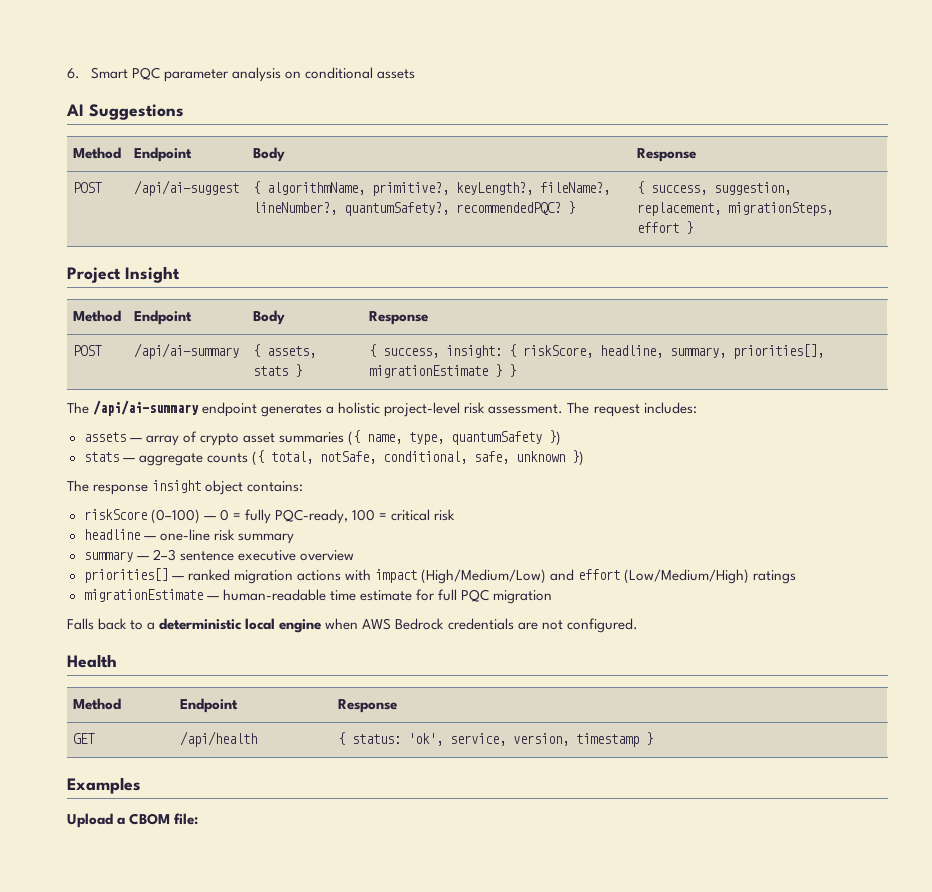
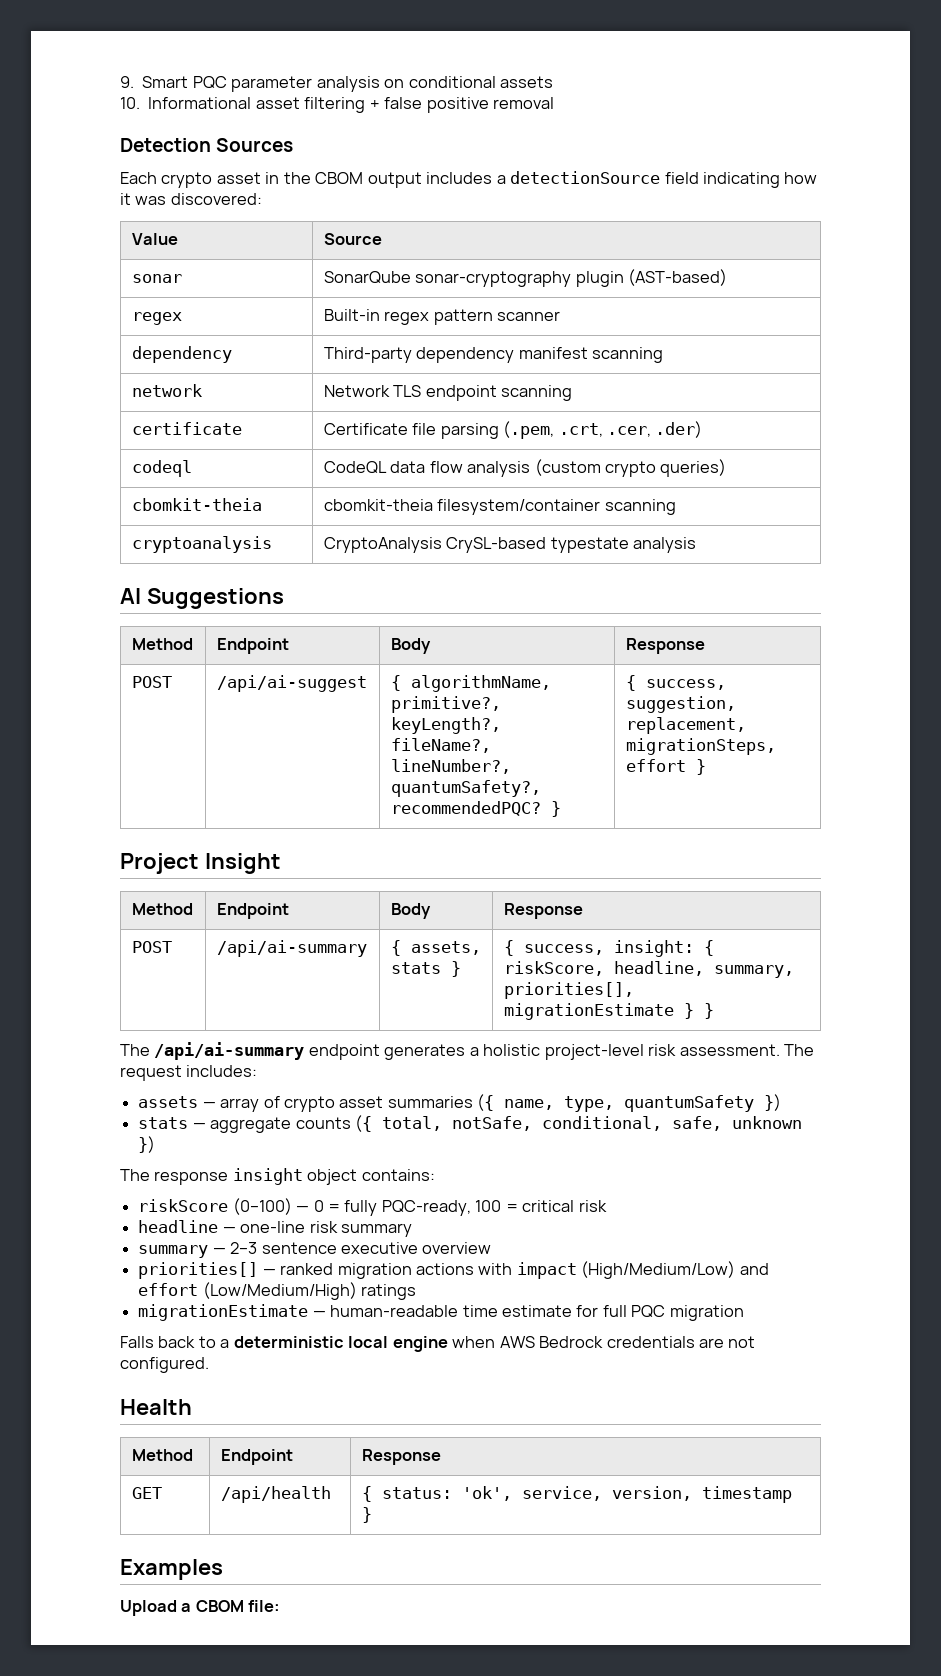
- 6. Smart PQC parameter analysis on conditional assets
+ 9. Smart PQC parameter analysis on conditional assets
+ 10. Informational asset filtering + false positive removal
+ Detection Sources
+ Each crypto asset in the CBOM output includes a detectionSource field indicating how it was discovered:
+ Value | Source
+ sonar | SonarQube sonar-cryptography plugin (AST-based)
+ regex | Built-in regex pattern scanner
+ dependency | Third-party dependency manifest scanning
+ network | Network TLS endpoint scanning
+ certificate | Certificate file parsing (.pem, .crt, .cer, .der)
+ codeql | CodeQL data flow analysis (custom crypto queries)
+ cbomkit-theia | cbomkit-theia filesystem/container scanning
+ cryptoanalysis | CryptoAnalysis CrySL-based typestate analysis

